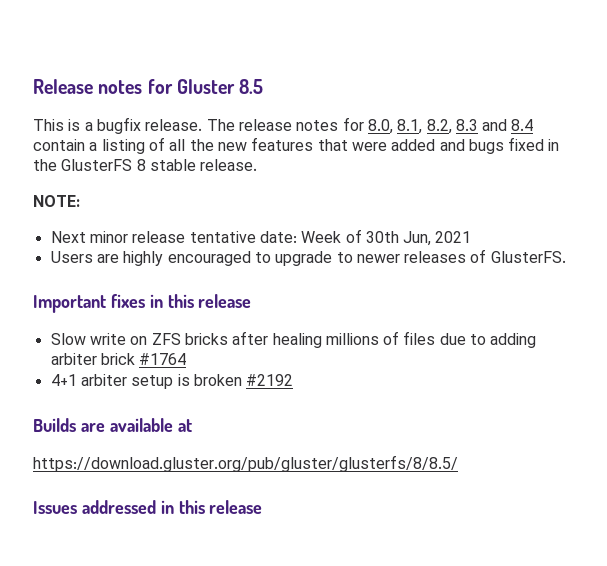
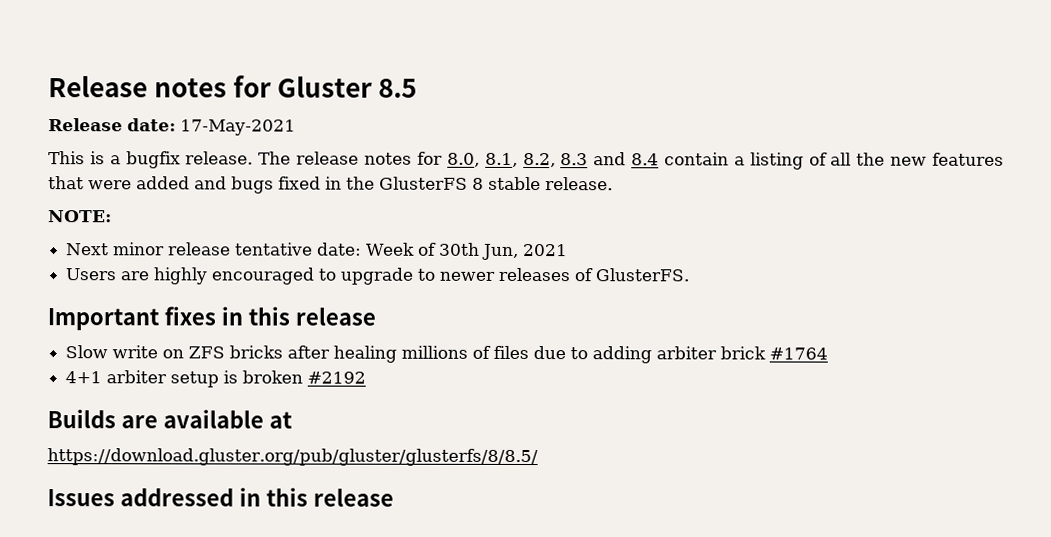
+ Release date: 17-May-2021

